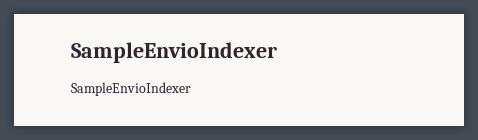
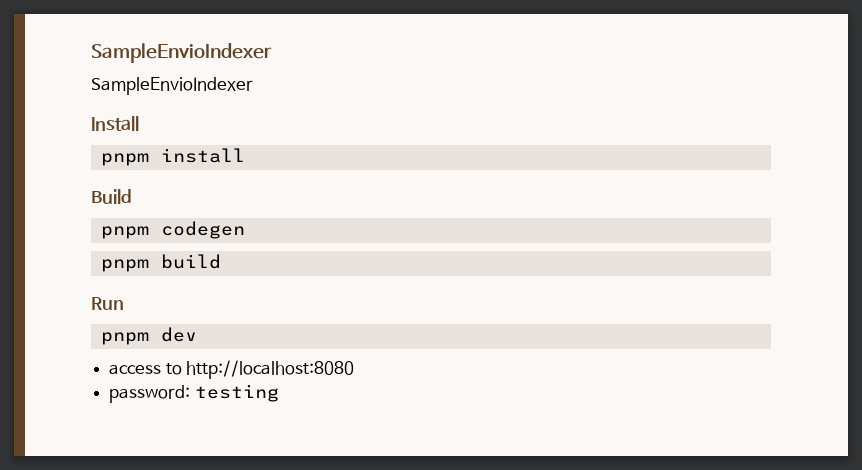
+ Install
+ pnpm install
+ Build
+ pnpm codegen
+ pnpm build
+ Run
+ pnpm dev
+ access to http://localhost:8080
+ password: testing

